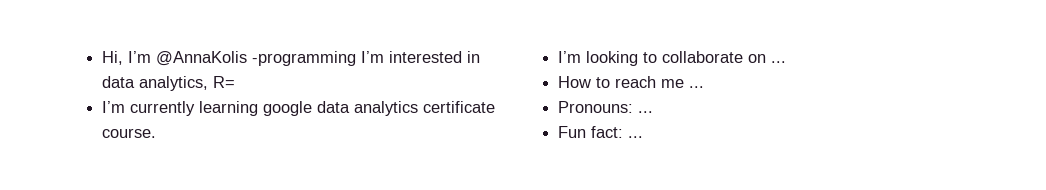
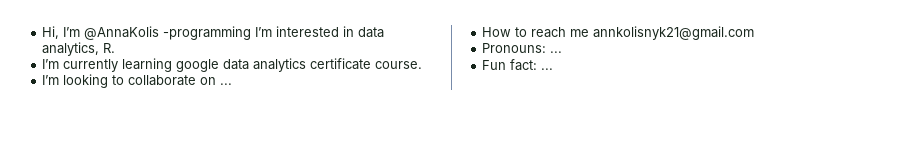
- Hi, I’m @AnnaKolis -programming I’m interested in data analytics, R=
+ Hi, I’m @AnnaKolis -programming I’m interested in data analytics, R.
- How to reach me ...
+ How to reach me annkolisnyk21@gmail.com

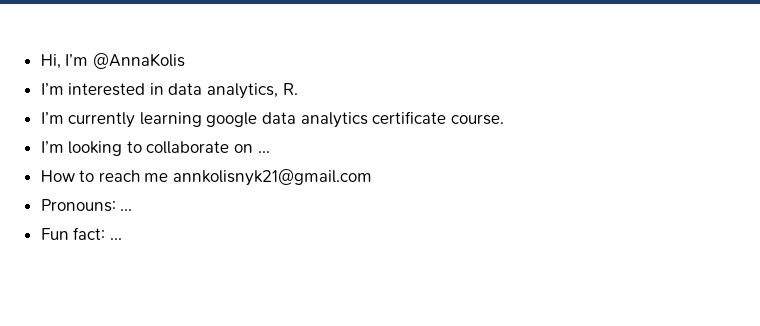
- Hi, I’m @AnnaKolis -programming I’m interested in data analytics, R.
+ Hi, I’m @AnnaKolis
+ I’m interested in data analytics, R.

